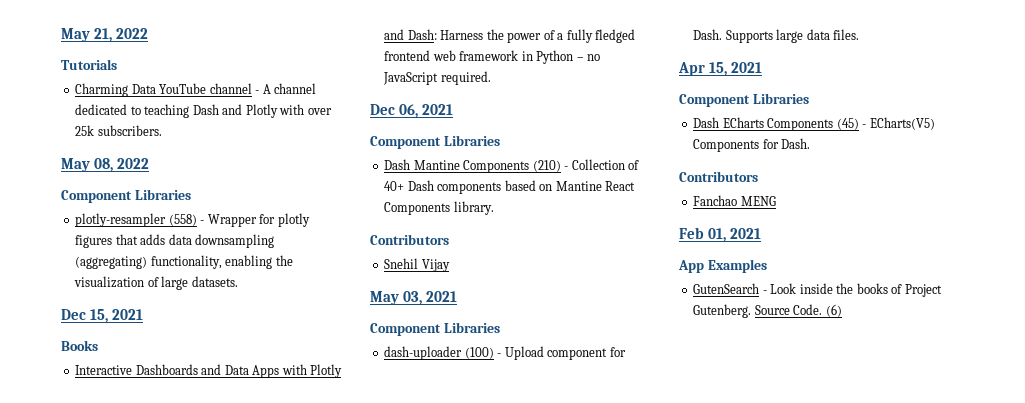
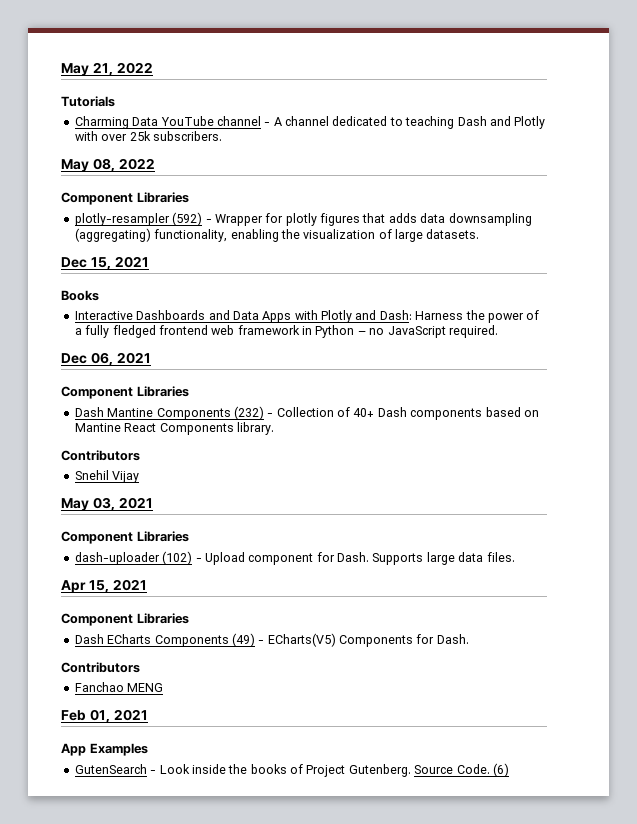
- plotly-resampler (558) - Wrapper for plotly figures that adds data downsampling (aggregating) functionality, enabling the visualization of large datasets.
+ plotly-resampler (592) - Wrapper for plotly figures that adds data downsampling (aggregating) functionality, enabling the visualization of large datasets.
- Dash Mantine Components (210) - Collection of 40+ Dash components based on Mantine React Components library.
+ Dash Mantine Components (232) - Collection of 40+ Dash components based on Mantine React Components library.
- dash-uploader (100) - Upload component for Dash.
+ dash-uploader (102) - Upload component for Dash.
- Dash ECharts Components (45) - ECharts(V5) Components for Dash.
+ Dash ECharts Components (49) - ECharts(V5) Components for Dash.

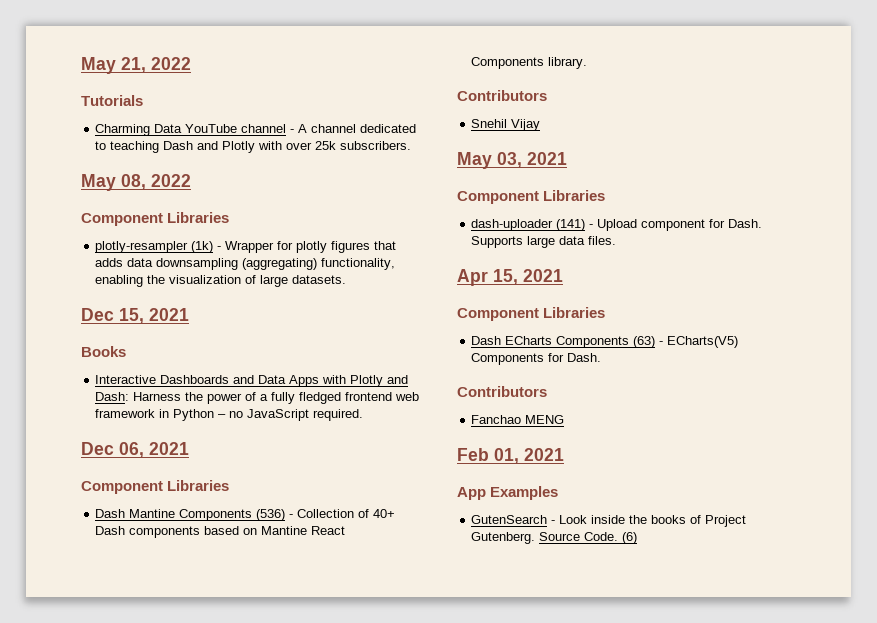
- plotly-resampler (592) - Wrapper for plotly figures that adds data downsampling (aggregating) functionality, enabling the visualization of large datasets.
+ plotly-resampler (1k) - Wrapper for plotly figures that adds data downsampling (aggregating) functionality, enabling the visualization of large datasets.
- Dash Mantine Components (232) - Collection of 40+ Dash components based on Mantine React Components library.
+ Dash Mantine Components (536) - Collection of 40+ Dash components based on Mantine React Components library.
- dash-uploader (102) - Upload component for Dash.
+ dash-uploader (141) - Upload component for Dash.
- Dash ECharts Components (49) - ECharts(V5) Components for Dash.
+ Dash ECharts Components (63) - ECharts(V5) Components for Dash.

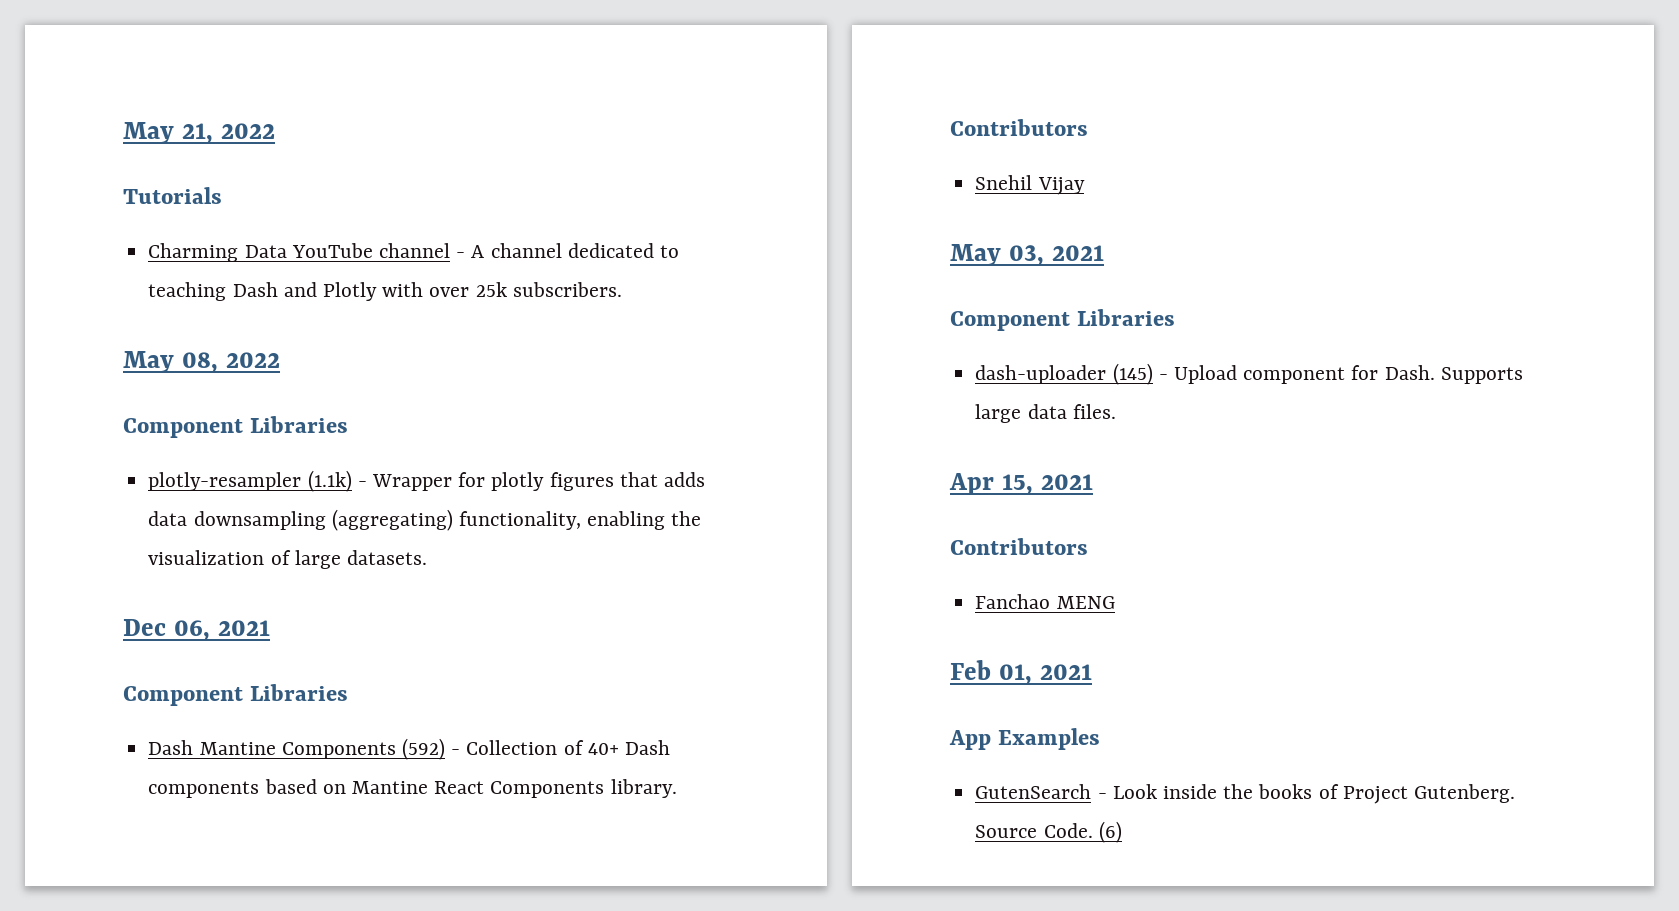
- plotly-resampler (1k) - Wrapper for plotly figures that adds data downsampling (aggregating) functionality, enabling the visualization of large datasets.
+ plotly-resampler (1.1k) - Wrapper for plotly figures that adds data downsampling (aggregating) functionality, enabling the visualization of large datasets.
- Dec 15, 2021
- Books
- Interactive Dashboards and Data Apps with Plotly and Dash: Harness the power of a fully fledged frontend web framework in Python – no JavaScript required.
- Dash Mantine Components (536) - Collection of 40+ Dash components based on Mantine React Components library.
+ Dash Mantine Components (592) - Collection of 40+ Dash components based on Mantine React Components library.
- dash-uploader (141) - Upload component for Dash.
+ dash-uploader (145) - Upload component for Dash.
  Apr 15, 2021
- Component Libraries
- Dash ECharts Components (63) - ECharts(V5) Components for Dash.

